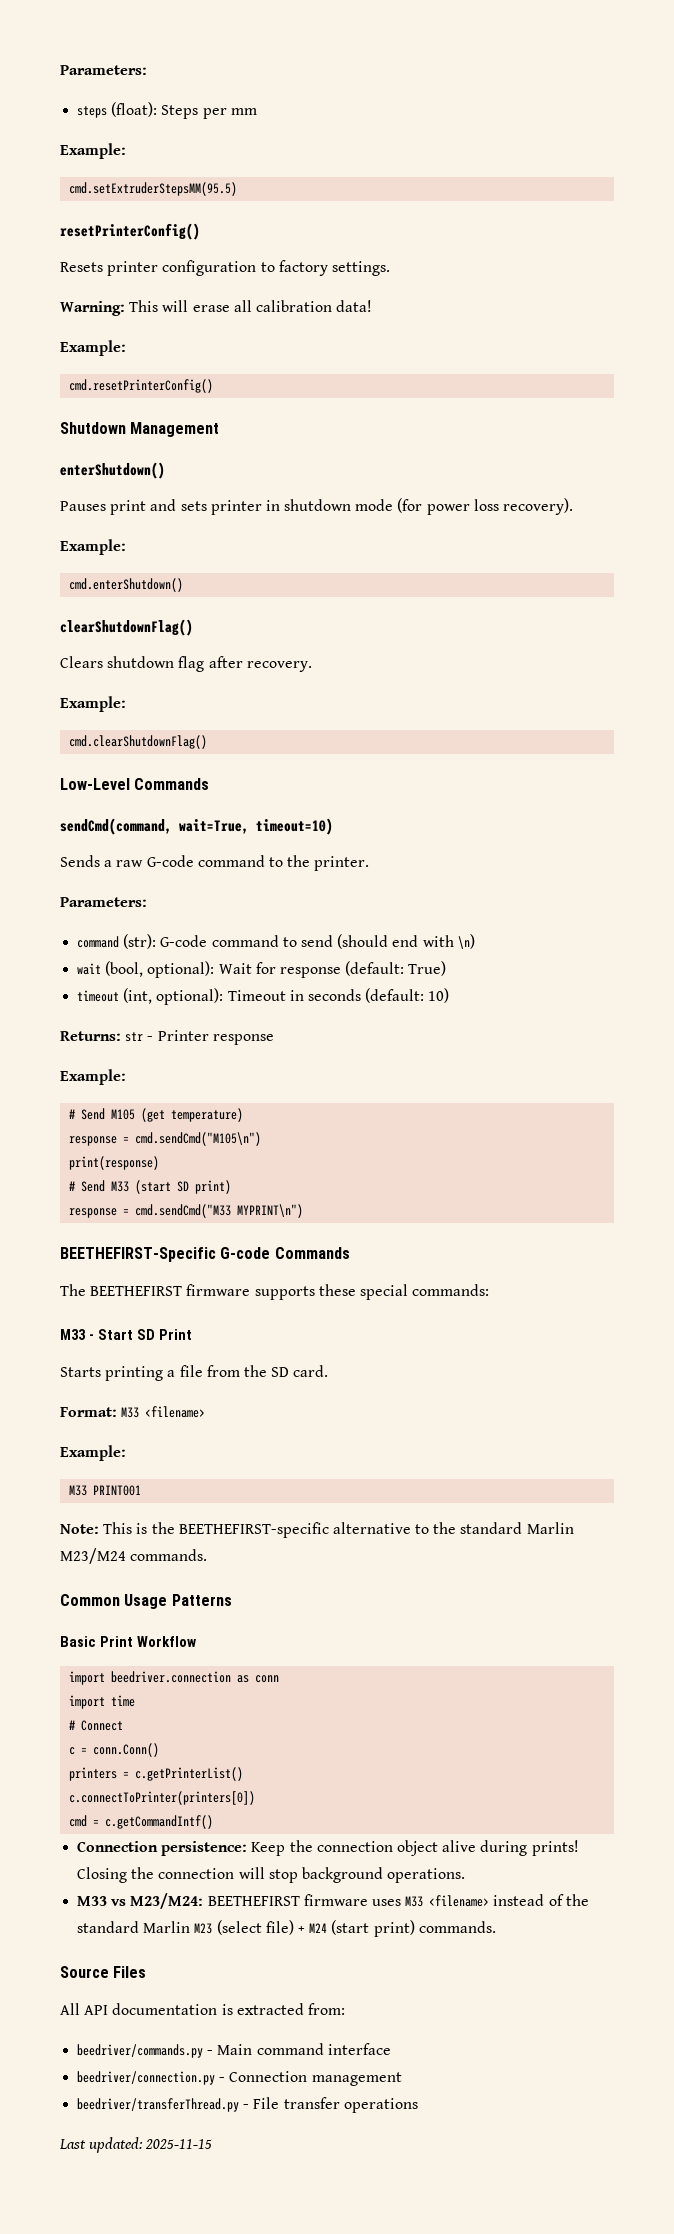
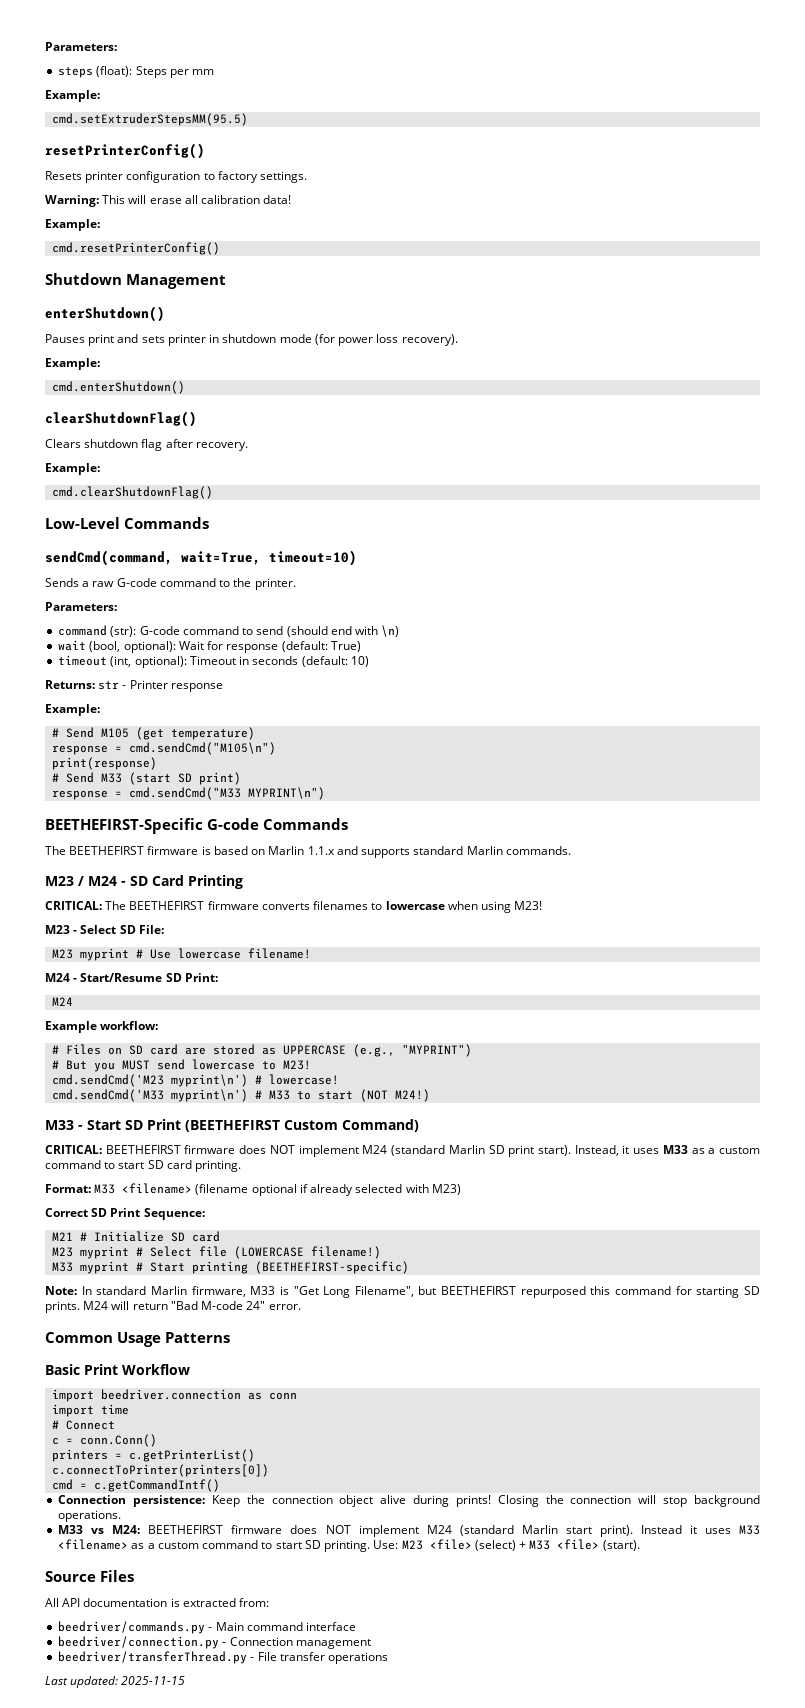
- The BEETHEFIRST firmware supports these special commands:
+ The BEETHEFIRST firmware is based on Marlin 1.1.x and supports standard Marlin commands.
+ M23 / M24 - SD Card Printing
+ CRITICAL: The BEETHEFIRST firmware converts filenames to lowercase when using M23!
+ M23 - Select SD File:
+ M23 myprint # Use lowercase filename!
+ M24 - Start/Resume SD Print:
+ M24
+ Example workflow:
+ # Files on SD card are stored as UPPERCASE (e.g., "MYPRINT")
+ # But you MUST send lowercase to M23!
+ cmd.sendCmd('M23 myprint\n') # lowercase!
+ cmd.sendCmd('M33 myprint\n') # M33 to start (NOT M24!)
- M33 - Start SD Print
- Starts printing a file from the SD card.
- Format: M33 <filename>
- Example:
- M33 PRINT001
- Note: This is the BEETHEFIRST-specific alternative to the standard Marlin M23/M24 commands.
+ M33 - Start SD Print (BEETHEFIRST Custom Command)
+ CRITICAL: BEETHEFIRST firmware does NOT implement M24 (standard Marlin SD print start). Instead, it uses M33 as a custom command to start SD card printing.
+ Format: M33 <filename> (filename optional if already selected with M23)
+ Correct SD Print Sequence:
+ M21 # Initialize SD card
+ M23 myprint # Select file (LOWERCASE filename!)
+ M33 myprint # Start printing (BEETHEFIRST-specific)
+ Note: In standard Marlin firmware, M33 is "Get Long Filename", but BEETHEFIRST repurposed this command for starting SD prints. M24 will return "Bad M-code 24" error.
- M33 vs M23/M24: BEETHEFIRST firmware uses M33 <filename> instead of the standard Marlin M23 (select file) + M24 (start print) commands.
+ M33 vs M24: BEETHEFIRST firmware does NOT implement M24 (standard Marlin start print). Instead it uses M33 <filename> as a custom command to start SD printing. Use: M23 <file> (select) + M33 <file> (start).

